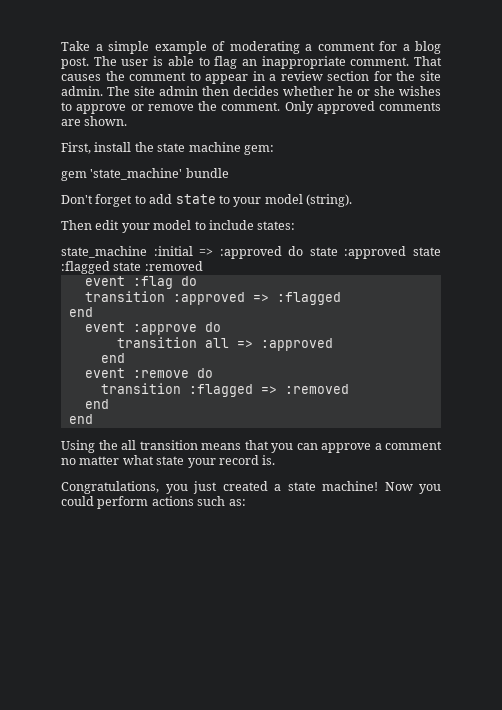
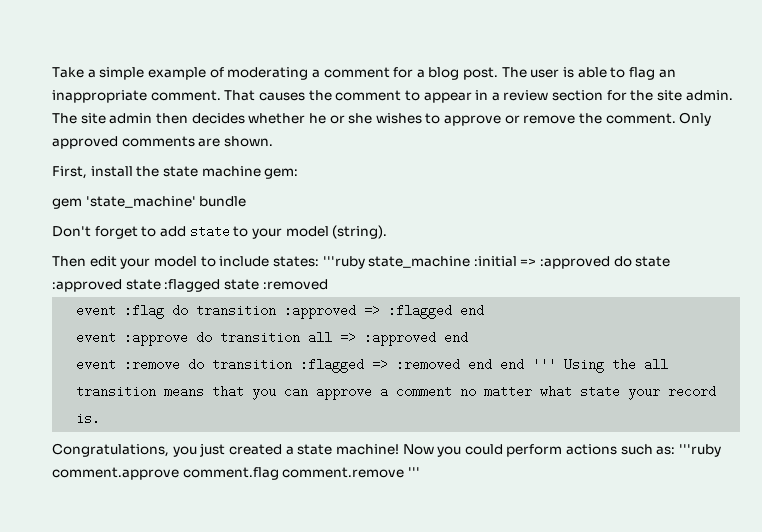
- Then edit your model to include states:
- state_machine :initial => :approved do state :approved state :flagged state :removed
+ Then edit your model to include states: '''ruby state_machine :initial => :approved do state :approved state :flagged state :removed
- event :flag do
- transition :approved => :flagged
- end
+ event :flag do transition :approved => :flagged end
- event :approve do
- transition all => :approved
- end
+ event :approve do transition all => :approved end
- event :remove do
- transition :flagged => :removed
- end
- end
- Using the all transition means that you can approve a comment no matter what state your record is.
+ event :remove do transition :flagged => :removed end end ''' Using the all transition means that you can approve a comment no matter what state your record is.
- Now you could perform actions such as:
+ Now you could perform actions such as: '''ruby comment.approve comment.flag comment.remove '''

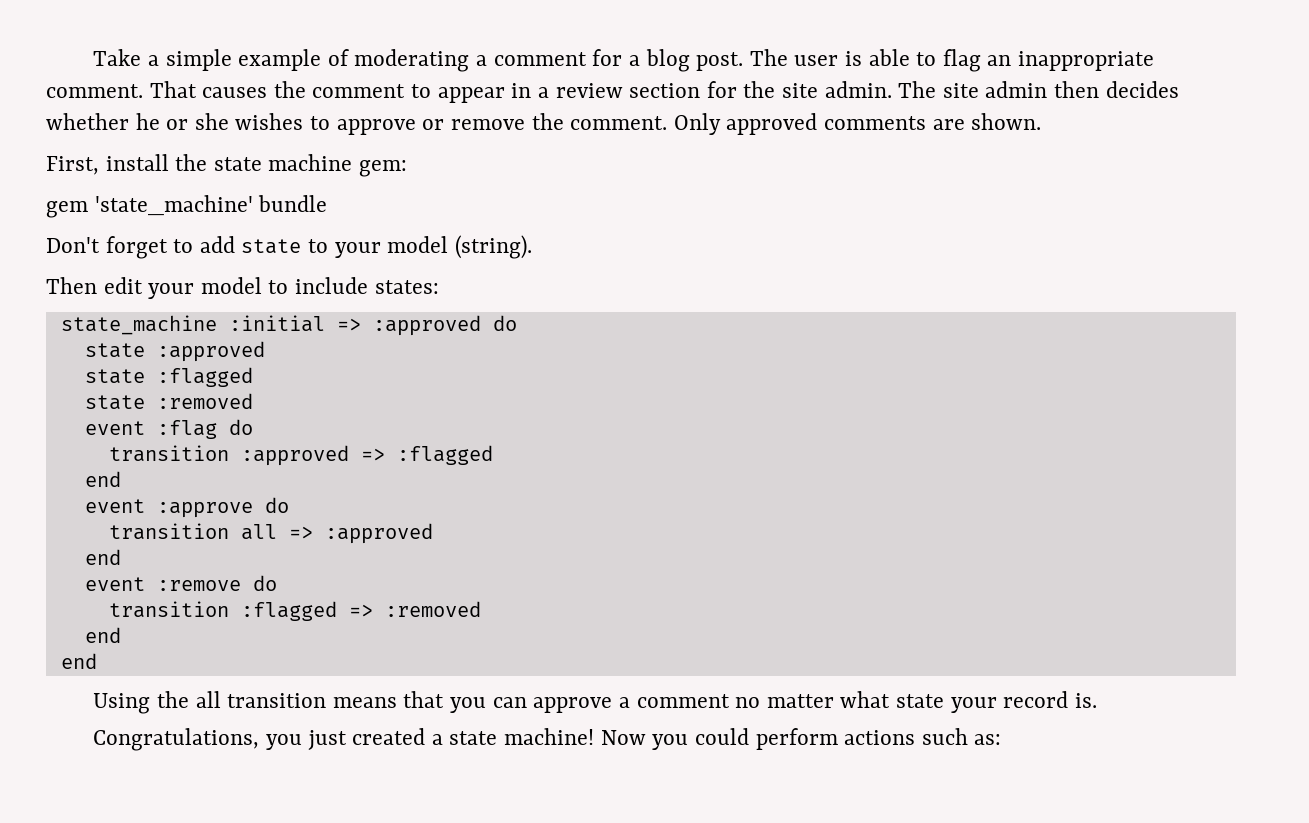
- Then edit your model to include states: '''ruby state_machine :initial => :approved do state :approved state :flagged state :removed
+ Then edit your model to include states:
+ state_machine :initial => :approved do
+ state :approved
+ state :flagged
+ state :removed
- event :flag do transition :approved => :flagged end
+ event :flag do
+ transition :approved => :flagged
+ end
- event :approve do transition all => :approved end
+ event :approve do
+ transition all => :approved
+ end
- event :remove do transition :flagged => :removed end end ''' Using the all transition means that you can approve a comment no matter what state your record is.
+ event :remove do
+ transition :flagged => :removed
+ end
+ end
+ Using the all transition means that you can approve a comment no matter what state your record is.
- Now you could perform actions such as: '''ruby comment.approve comment.flag comment.remove '''
+ Now you could perform actions such as:

